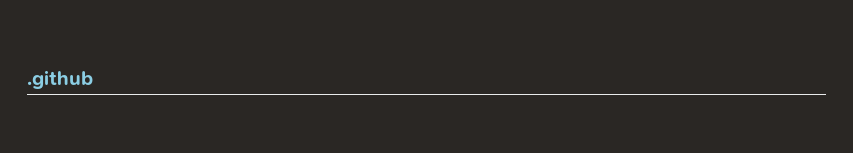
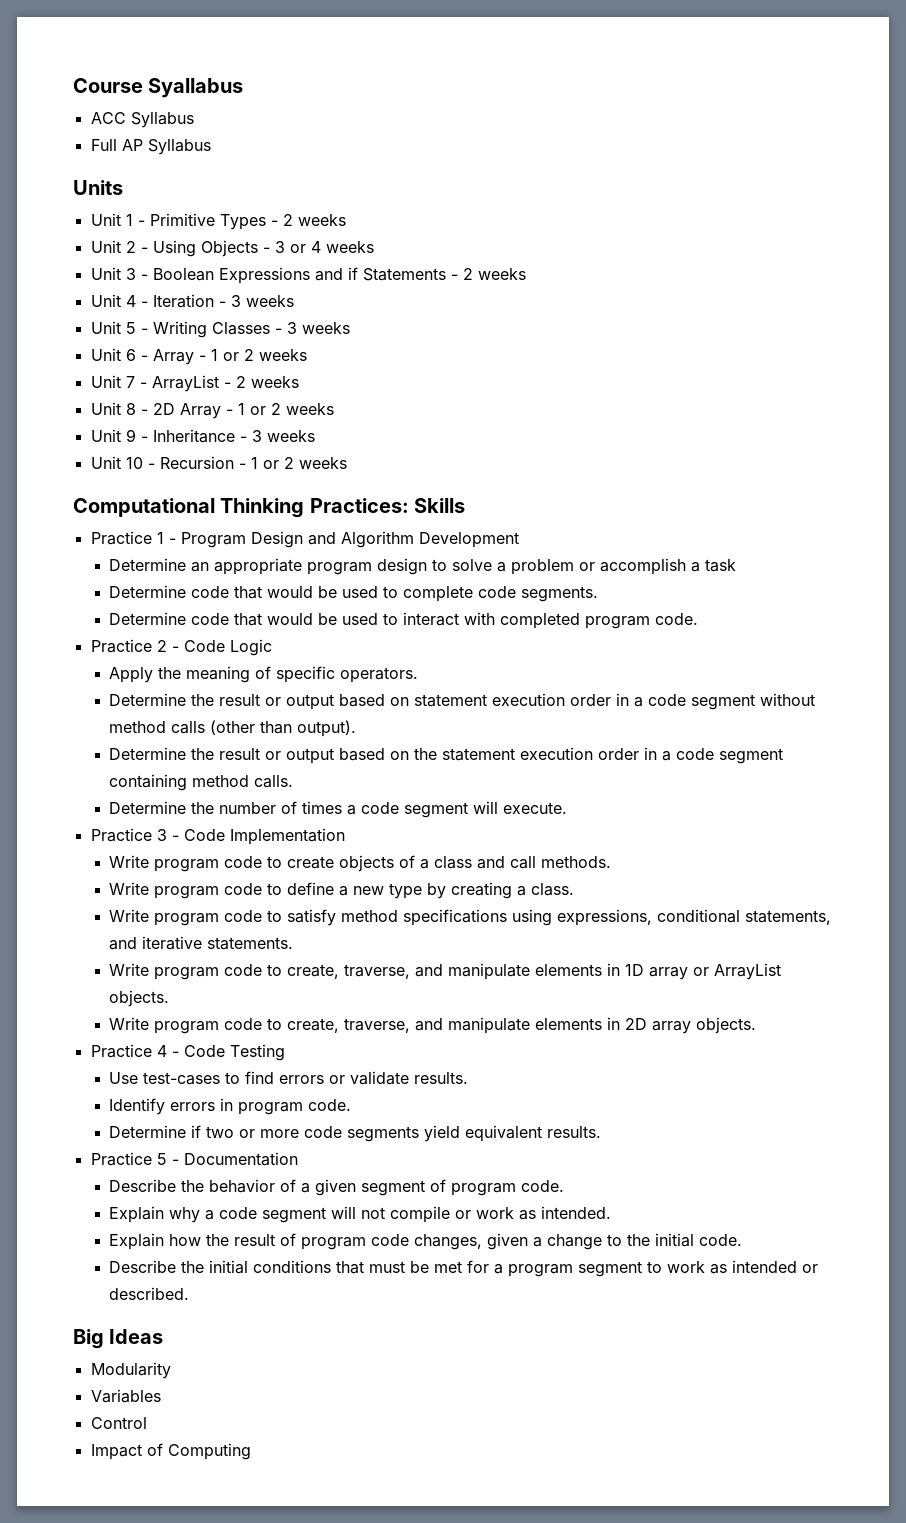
- .github
+ Course Syallabus
+ ACC Syllabus
+ Full AP Syllabus
+ Units
+ Unit 1 - Primitive Types - 2 weeks
+ Unit 2 - Using Objects - 3 or 4 weeks
+ Unit 3 - Boolean Expressions and if Statements - 2 weeks
+ Unit 4 - Iteration - 3 weeks
+ Unit 5 - Writing Classes - 3 weeks
+ Unit 6 - Array - 1 or 2 weeks
+ Unit 7 - ArrayList - 2 weeks
+ Unit 8 - 2D Array - 1 or 2 weeks
+ Unit 9 - Inheritance - 3 weeks
+ Unit 10 - Recursion - 1 or 2 weeks
+ Computational Thinking Practices: Skills
+ Practice 1 - Program Design and Algorithm Development
+ Determine an appropriate program design to solve a problem or accomplish a task
+ Determine code that would be used to complete code segments.
+ Determine code that would be used to interact with completed program code.
+ Practice 2 - Code Logic
+ Apply the meaning of specific operators.
+ Determine the result or output based on statement execution order in a code segment without method calls (other than output).
+ Determine the result or output based on the statement execution order in a code segment containing method calls.
+ Determine the number of times a code segment will execute.
+ Practice 3 - Code Implementation
+ Write program code to create objects of a class and call methods.
+ Write program code to define a new type by creating a class.
+ Write program code to satisfy method specifications using expressions, conditional statements, and iterative statements.
+ Write program code to create, traverse, and manipulate elements in 1D array or ArrayList objects.
+ Write program code to create, traverse, and manipulate elements in 2D array objects.
+ Practice 4 - Code Testing
+ Use test-cases to find errors or validate results.
+ Identify errors in program code.
+ Determine if two or more code segments yield equivalent results.
+ Practice 5 - Documentation
+ Describe the behavior of a given segment of program code.
+ Explain why a code segment will not compile or work as intended.
+ Explain how the result of program code changes, given a change to the initial code.
+ Describe the initial conditions that must be met for a program segment to work as intended or described.
+ Big Ideas
+ Modularity
+ Variables
+ Control
+ Impact of Computing

